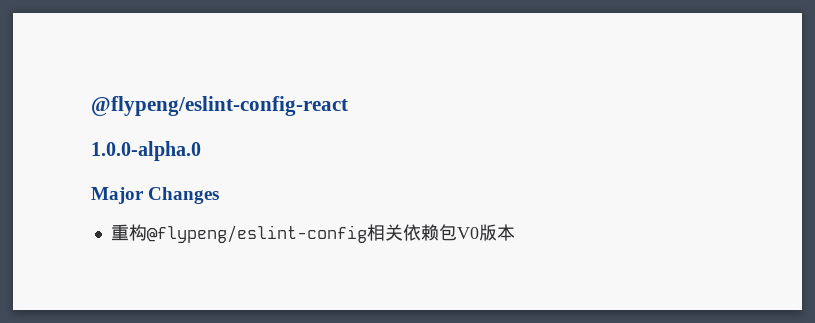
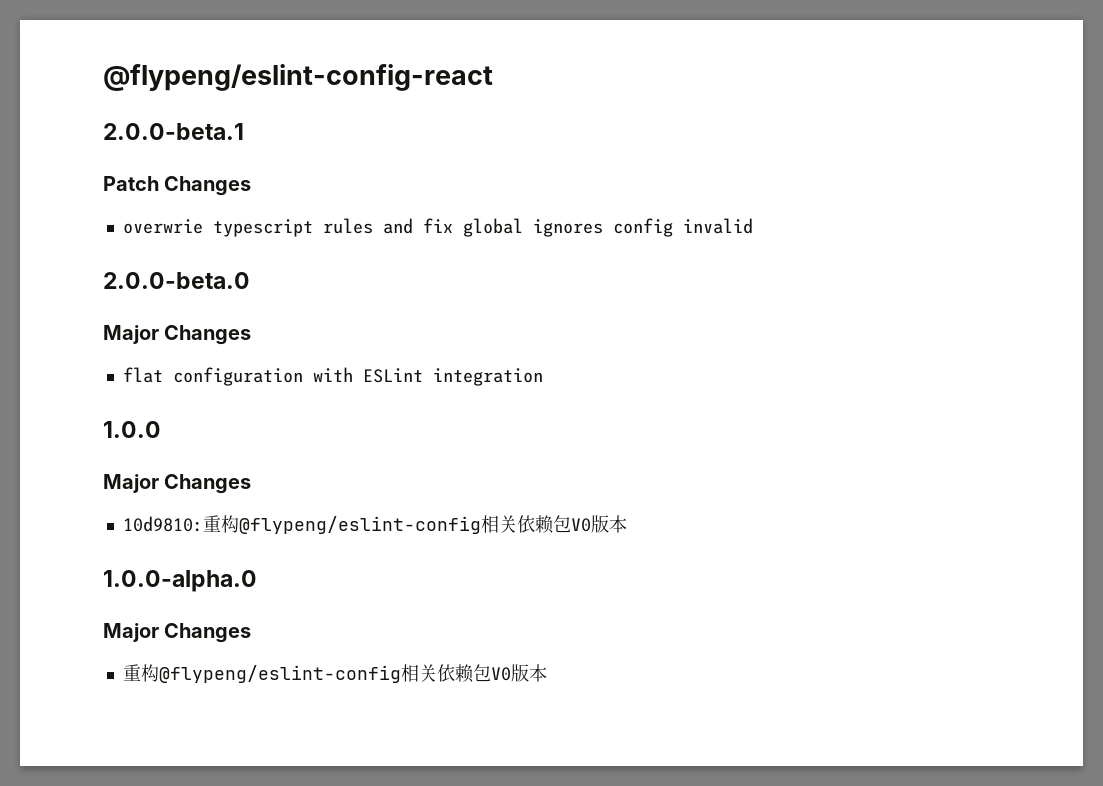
+ 2.0.0-beta.1
+ Patch Changes
+ overwrie typescript rules and fix global ignores config invalid
+ 2.0.0-beta.0
+ Major Changes
+ flat configuration with ESLint integration
+ 1.0.0
+ Major Changes
+ 10d9810:重构@flypeng/eslint-config相关依赖包V0版本

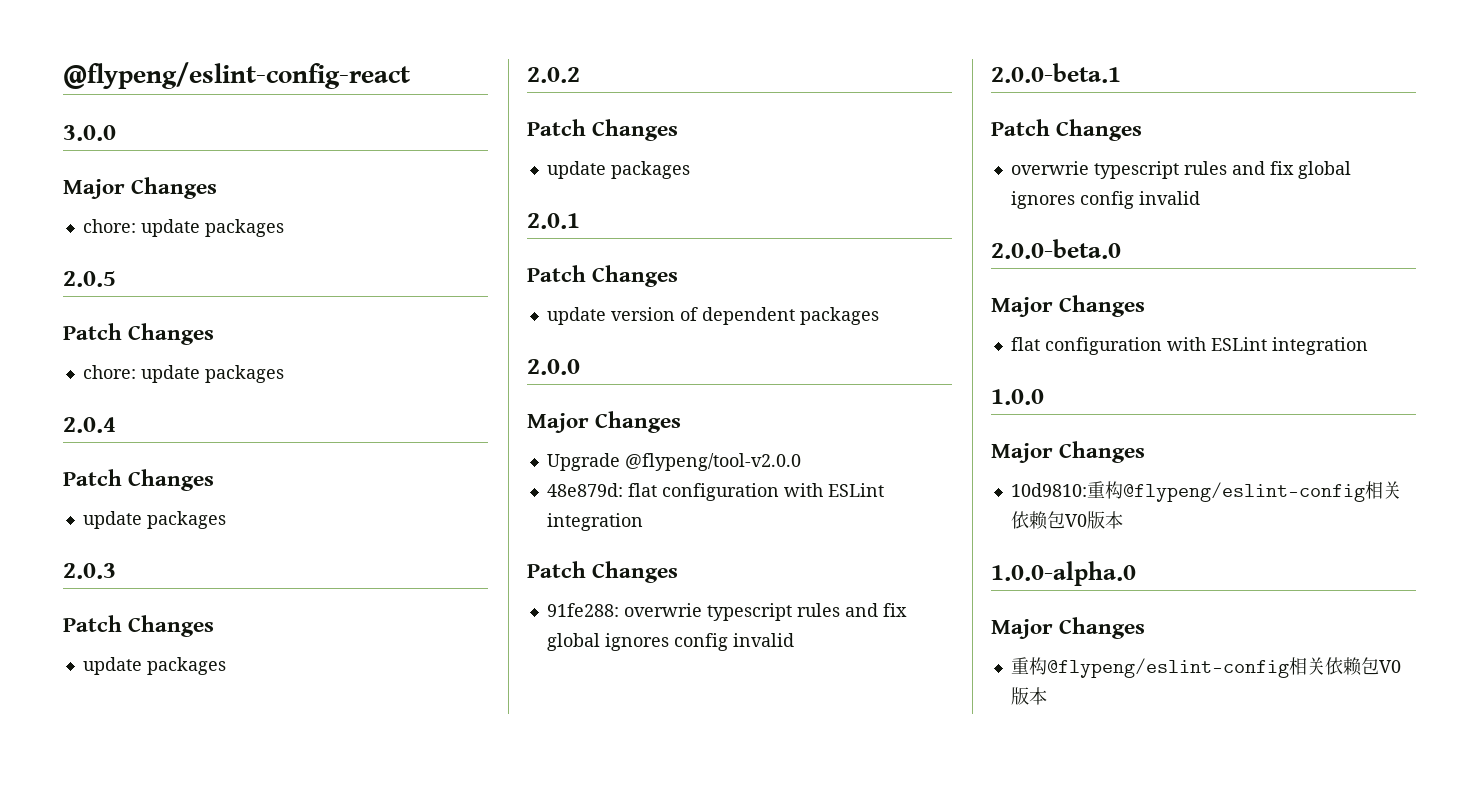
+ 3.0.0
+ Major Changes
+ chore: update packages
+ 2.0.5
+ Patch Changes
+ chore: update packages
+ 2.0.4
+ Patch Changes
+ update packages
+ 2.0.3
+ Patch Changes
+ update packages
+ 2.0.2
+ Patch Changes
+ update packages
+ 2.0.1
+ Patch Changes
+ update version of dependent packages
+ 2.0.0
+ Major Changes
+ Upgrade @flypeng/tool-v2.0.0
+ 48e879d: flat configuration with ESLint integration
+ Patch Changes
+ 91fe288: overwrie typescript rules and fix global ignores config invalid

